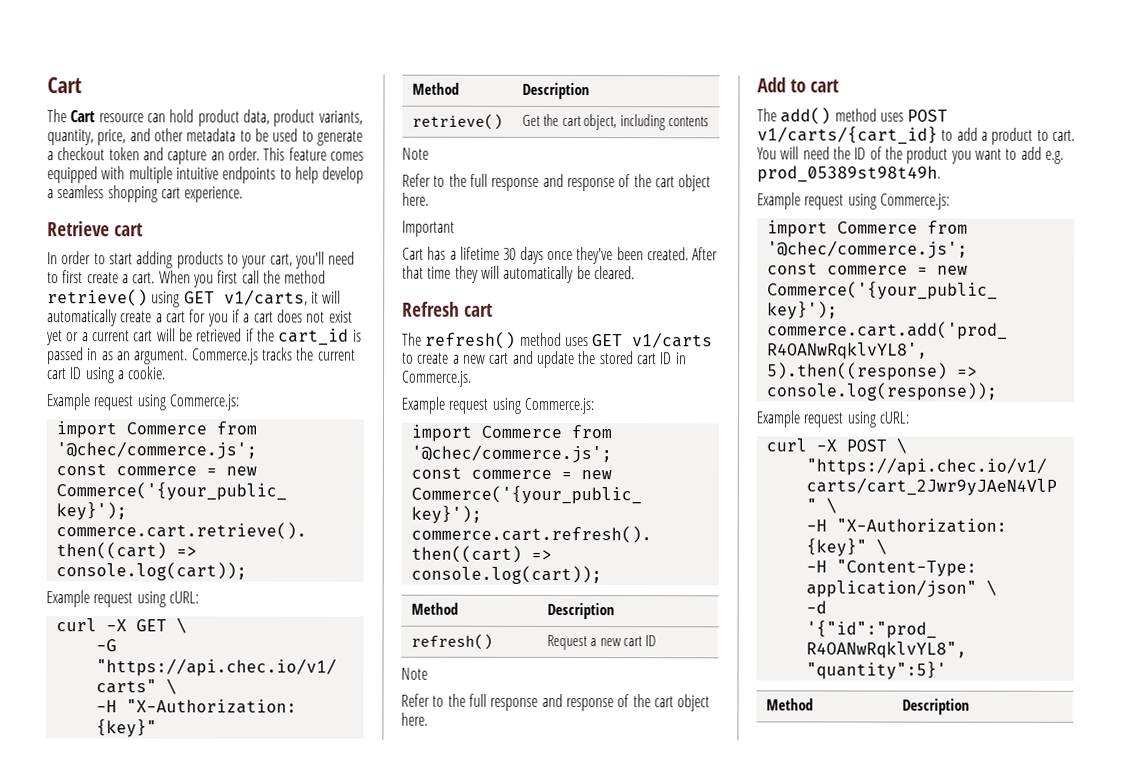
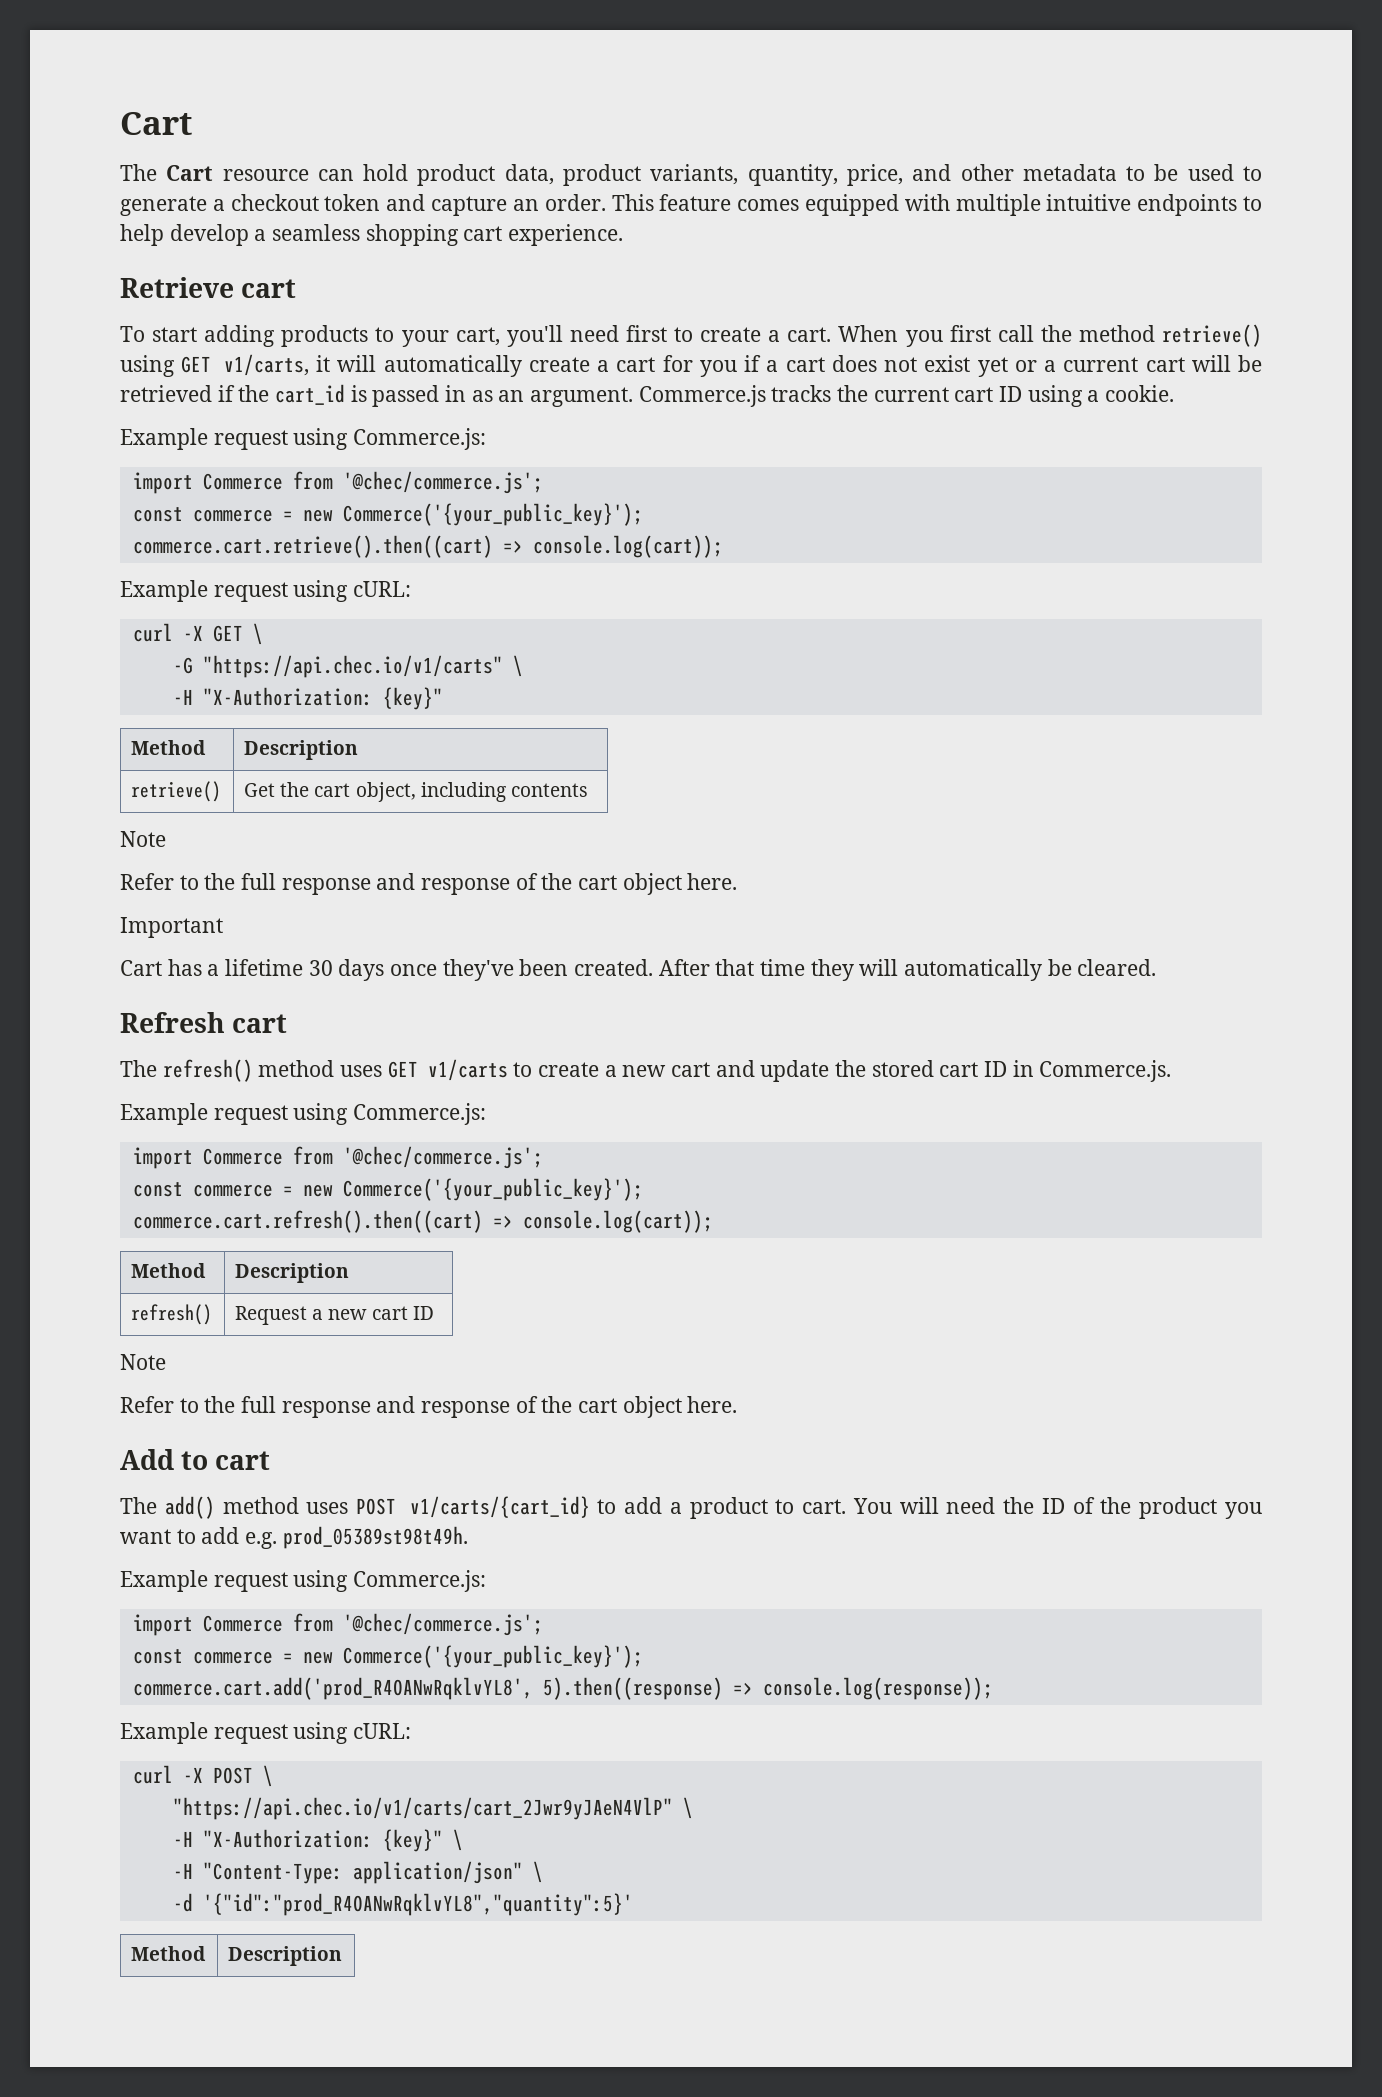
- In order to start adding products to your cart, you'll need to first create a cart.
+ To start adding products to your cart, you'll need first to create a cart.

